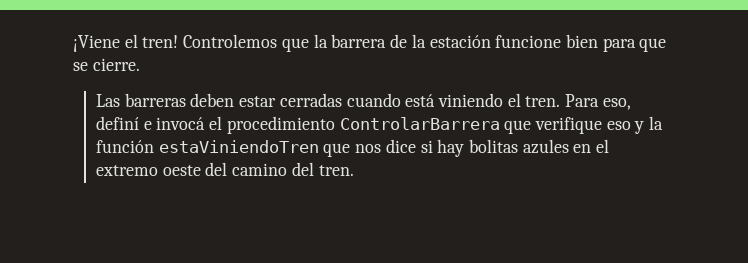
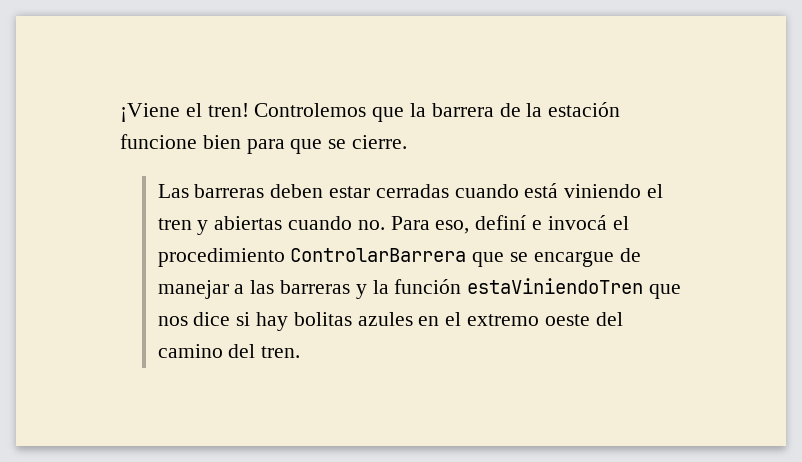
- Las barreras deben estar cerradas cuando está viniendo el tren. Para eso, definí e invocá el procedimiento ControlarBarrera que verifique eso y la función estaViniendoTren que nos dice si hay bolitas azules en el extremo oeste del camino del tren.
+ Las barreras deben estar cerradas cuando está viniendo el tren y abiertas cuando no. Para eso, definí e invocá el procedimiento ControlarBarrera que se encargue de manejar a las barreras y la función estaViniendoTren que nos dice si hay bolitas azules en el extremo oeste del camino del tren.

